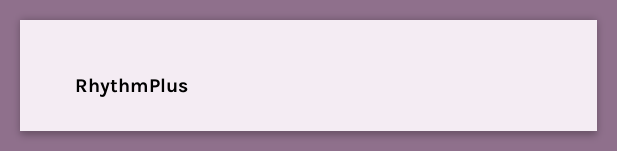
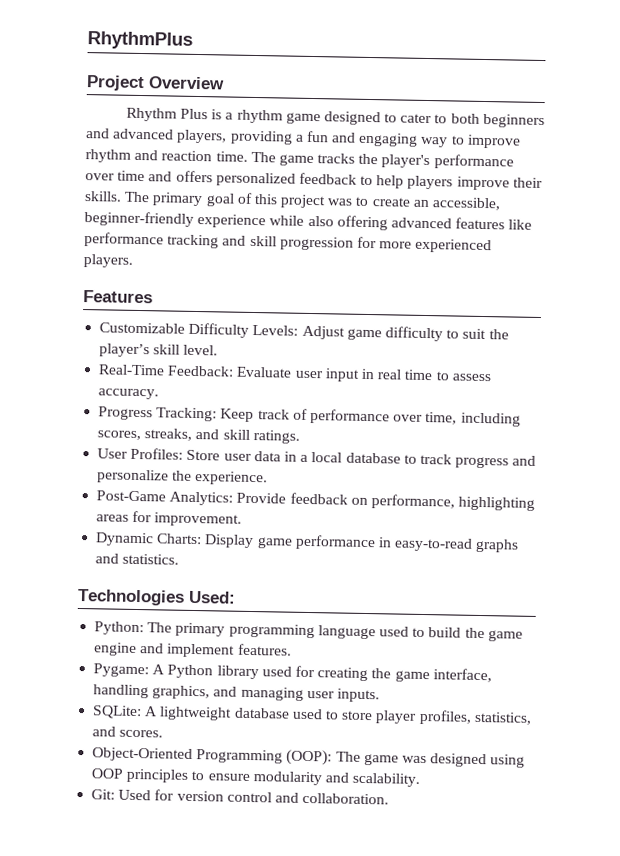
+ Project Overview
+ Rhythm Plus is a rhythm game designed to cater to both beginners and advanced players, providing a fun and engaging way to improve rhythm and reaction time. The game tracks the player's performance over time and offers personalized feedback to help players improve their skills. The primary goal of this project was to create an accessible, beginner-friendly experience while also offering advanced features like performance tracking and skill progression for more experienced players.
+ Features
+ Customizable Difficulty Levels: Adjust game difficulty to suit the player’s skill level.
+ Real-Time Feedback: Evaluate user input in real time to assess accuracy.
+ Progress Tracking: Keep track of performance over time, including scores, streaks, and skill ratings.
+ User Profiles: Store user data in a local database to track progress and personalize the experience.
+ Post-Game Analytics: Provide feedback on performance, highlighting areas for improvement.
+ Dynamic Charts: Display game performance in easy-to-read graphs and statistics.
+ Technologies Used:
+ Python: The primary programming language used to build the game engine and implement features.
+ Pygame: A Python library used for creating the game interface, handling graphics, and managing user inputs.
+ SQLite: A lightweight database used to store player profiles, statistics, and scores.
+ Object-Oriented Programming (OOP): The game was designed using OOP principles to ensure modularity and scalability.
+ Git: Used for version control and collaboration.

